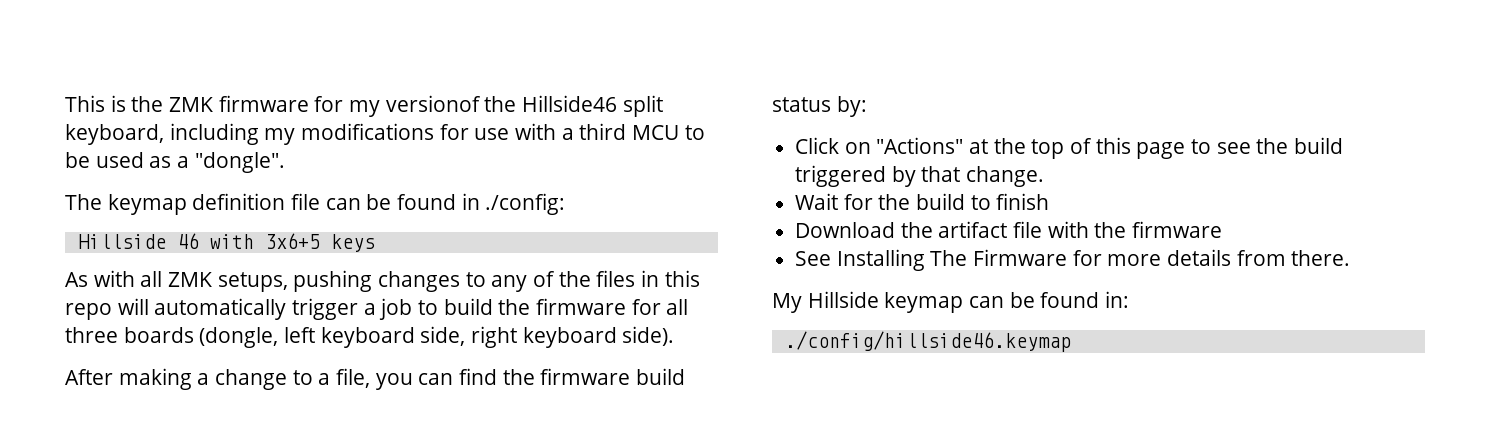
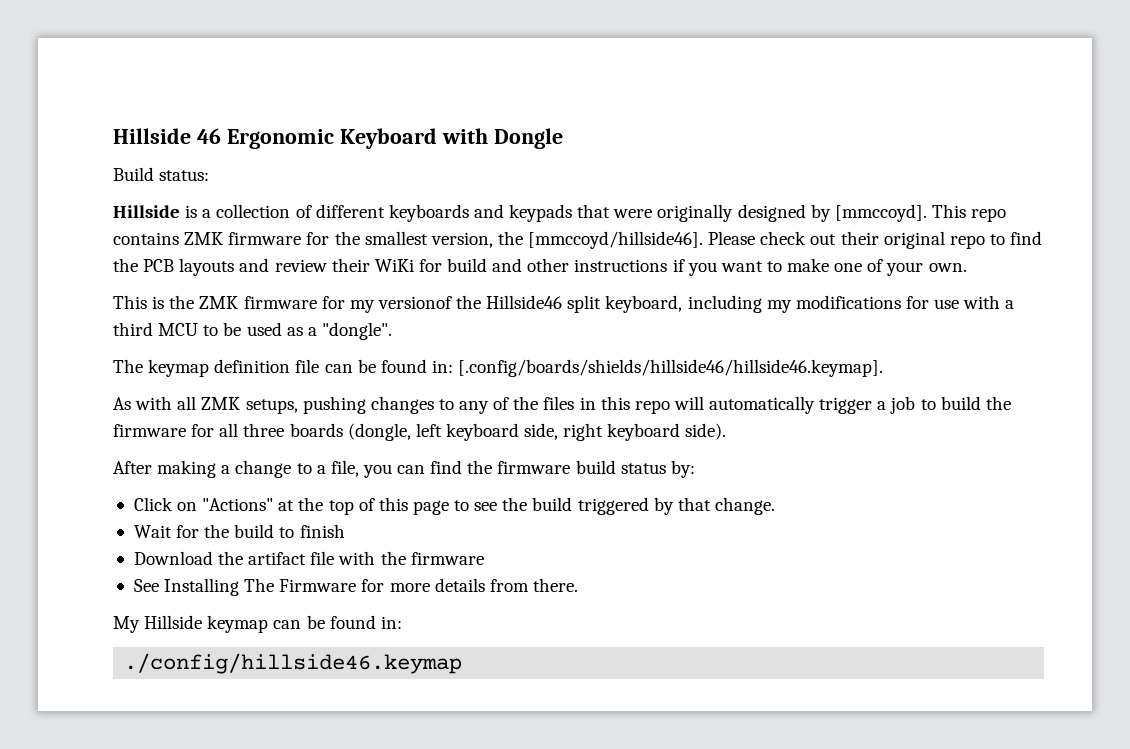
+ Hillside 46 Ergonomic Keyboard with Dongle
+ Build status:
+ Hillside is a collection of different keyboards and keypads that were originally designed by [mmccoyd]. This repo contains ZMK firmware for the smallest version, the [mmccoyd/hillside46]. Please check out their original repo to find the PCB layouts and review their WiKi for build and other instructions if you want to make one of your own.
- The keymap definition file can be found in ./config:
- Hillside 46 with 3x6+5 keys
+ The keymap definition file can be found in: [.config/boards/shields/hillside46/hillside46.keymap].

